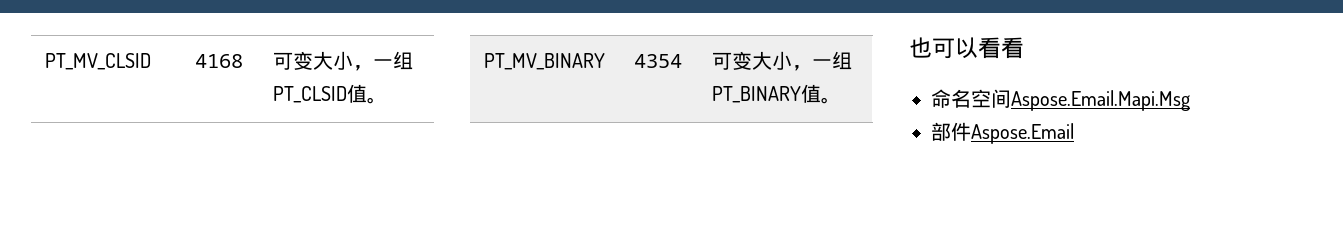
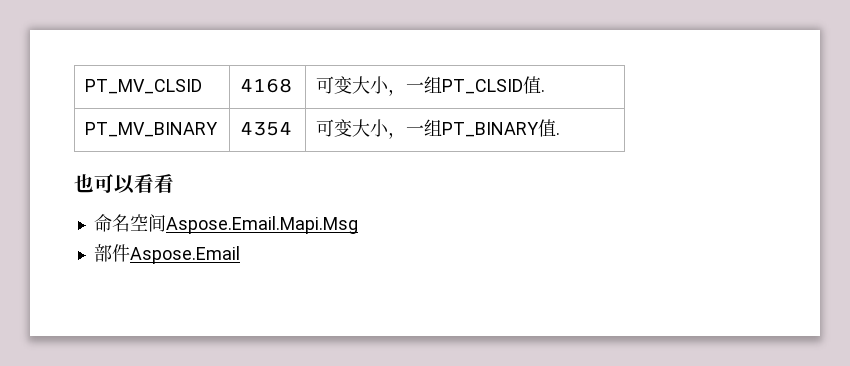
- PT_MV_CLSID | 4168 | 可变大小，一组PT_CLSID值。
+ PT_MV_CLSID | 4168 | 可变大小，一组PT_CLSID值.
- PT_MV_BINARY | 4354 | 可变大小，一组PT_BINARY值。
+ PT_MV_BINARY | 4354 | 可变大小，一组PT_BINARY值.

